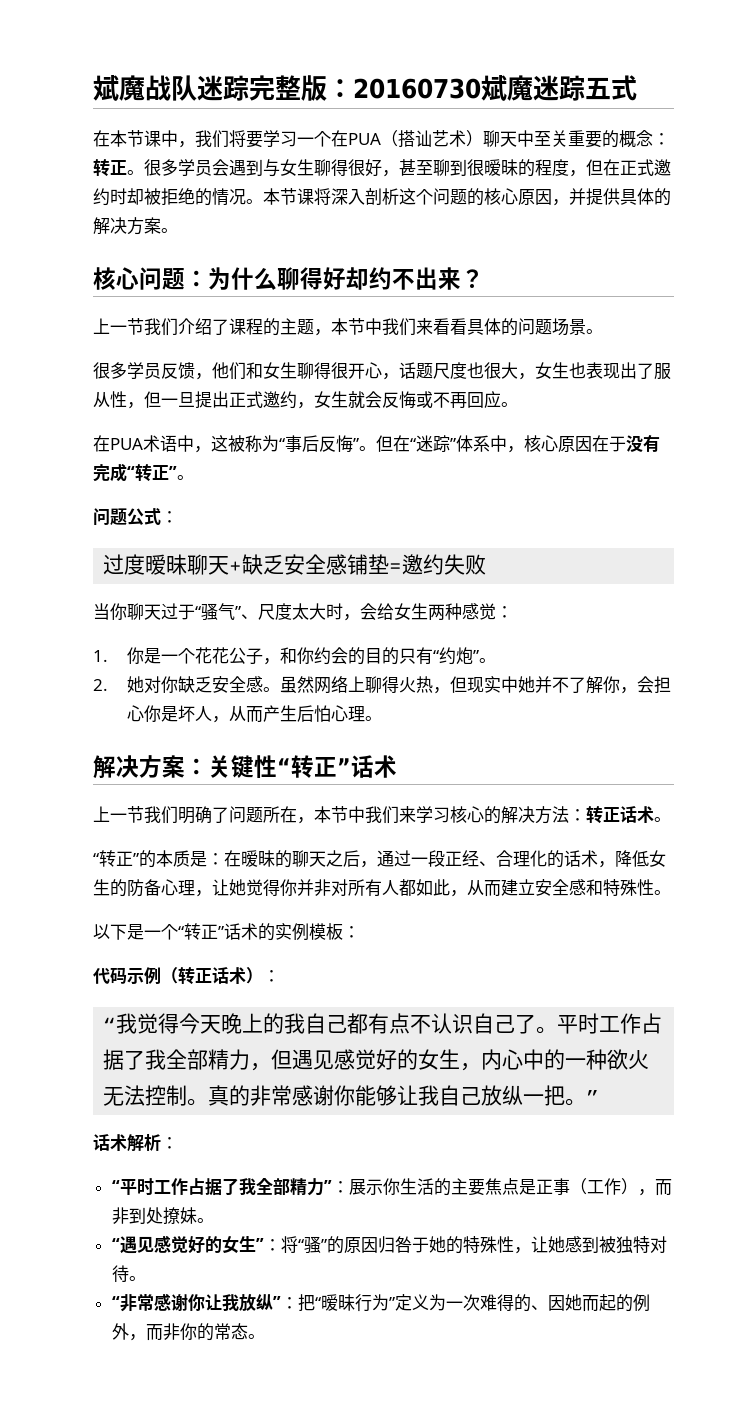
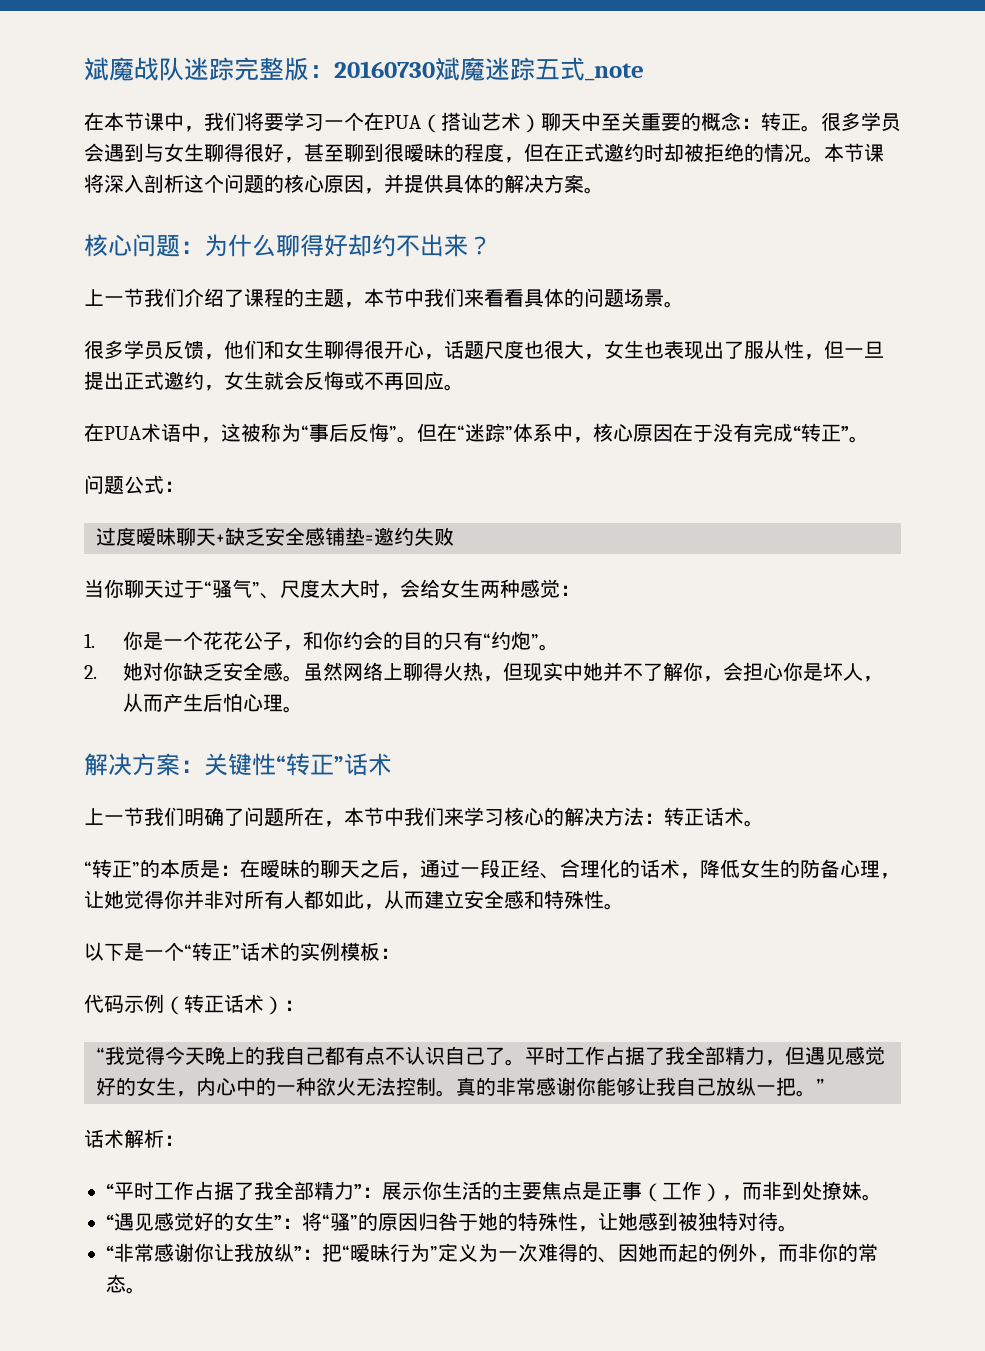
- 斌魔战队迷踪完整版：20160730斌魔迷踪五式
+ 斌魔战队迷踪完整版：20160730斌魔迷踪五式_note

